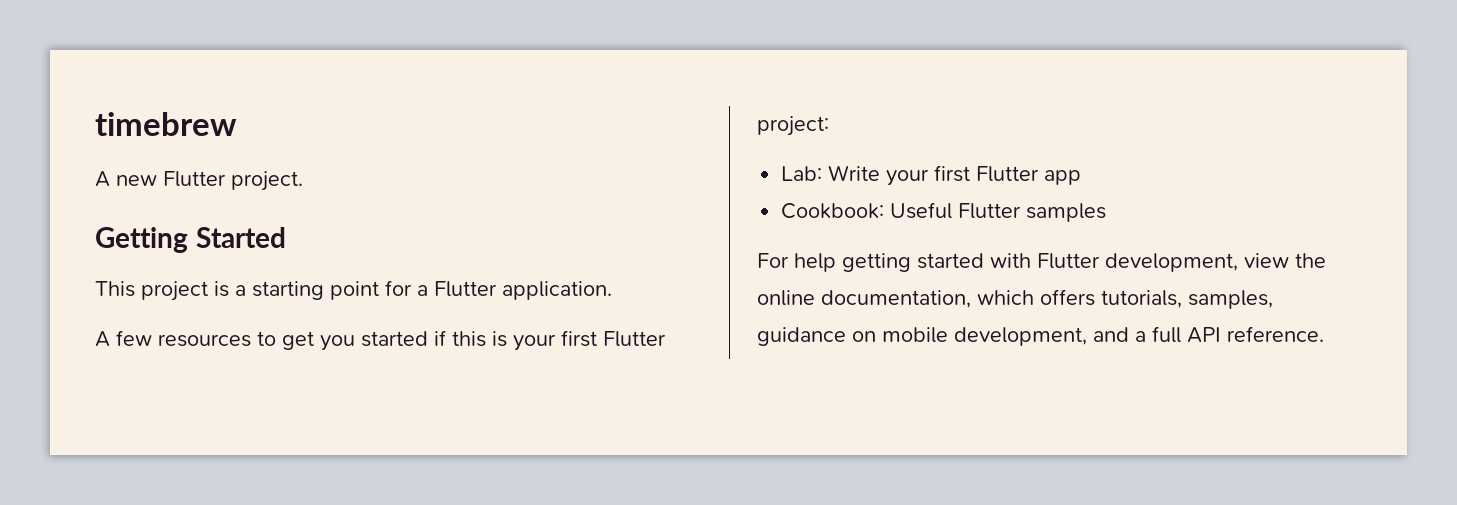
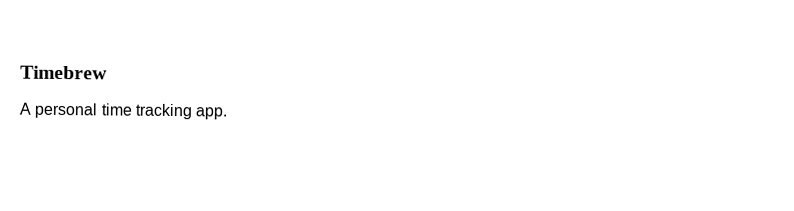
- timebrew
- A new Flutter project.
- Getting Started
- This project is a starting point for a Flutter application.
- A few resources to get you started if this is your first Flutter project:
- Lab: Write your first Flutter app
- Cookbook: Useful Flutter samples
- For help getting started with Flutter development, view the online documentation, which offers tutorials, samples, guidance on mobile development, and a full API reference.
+ Timebrew
+ A personal time tracking app.

